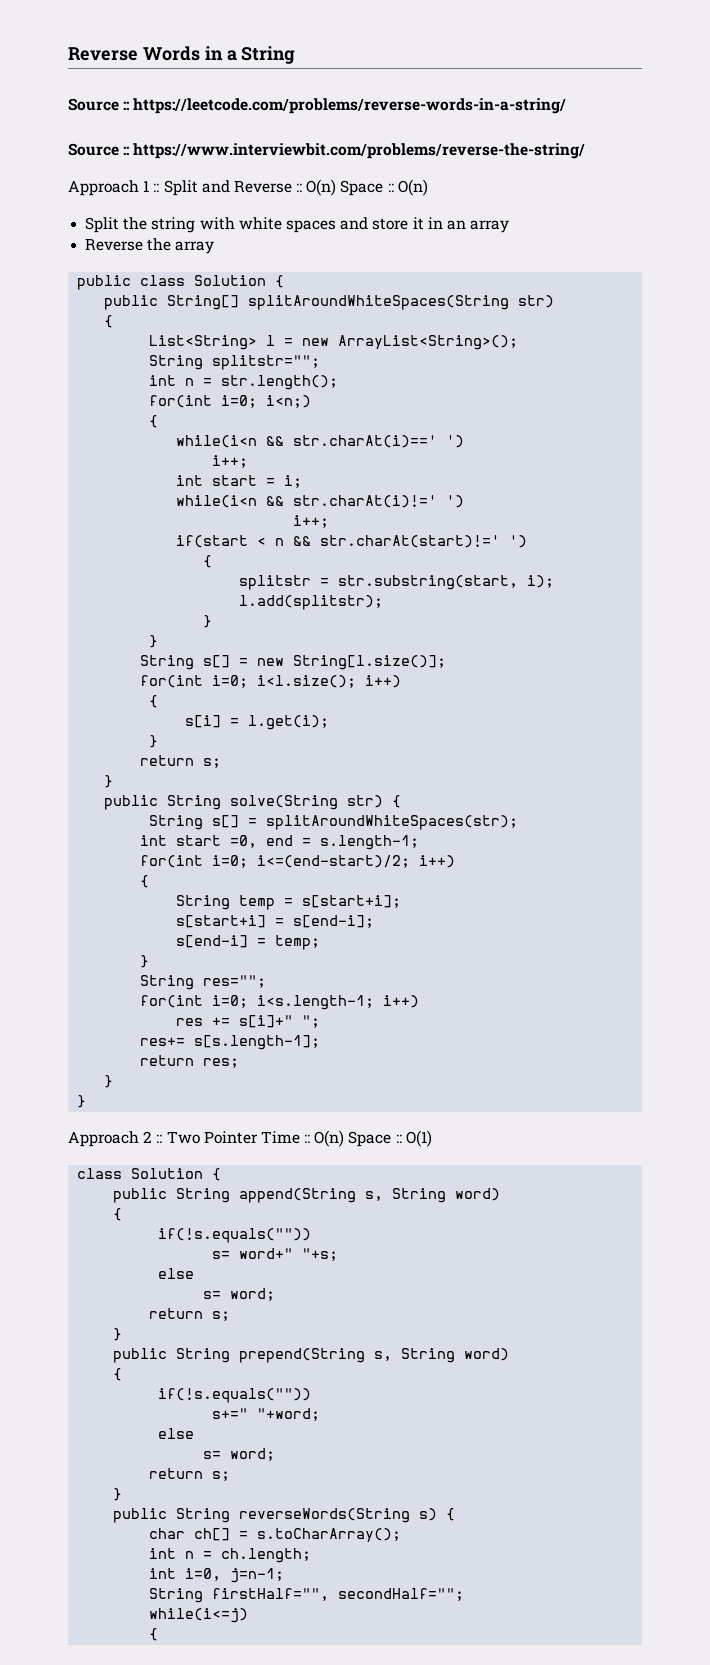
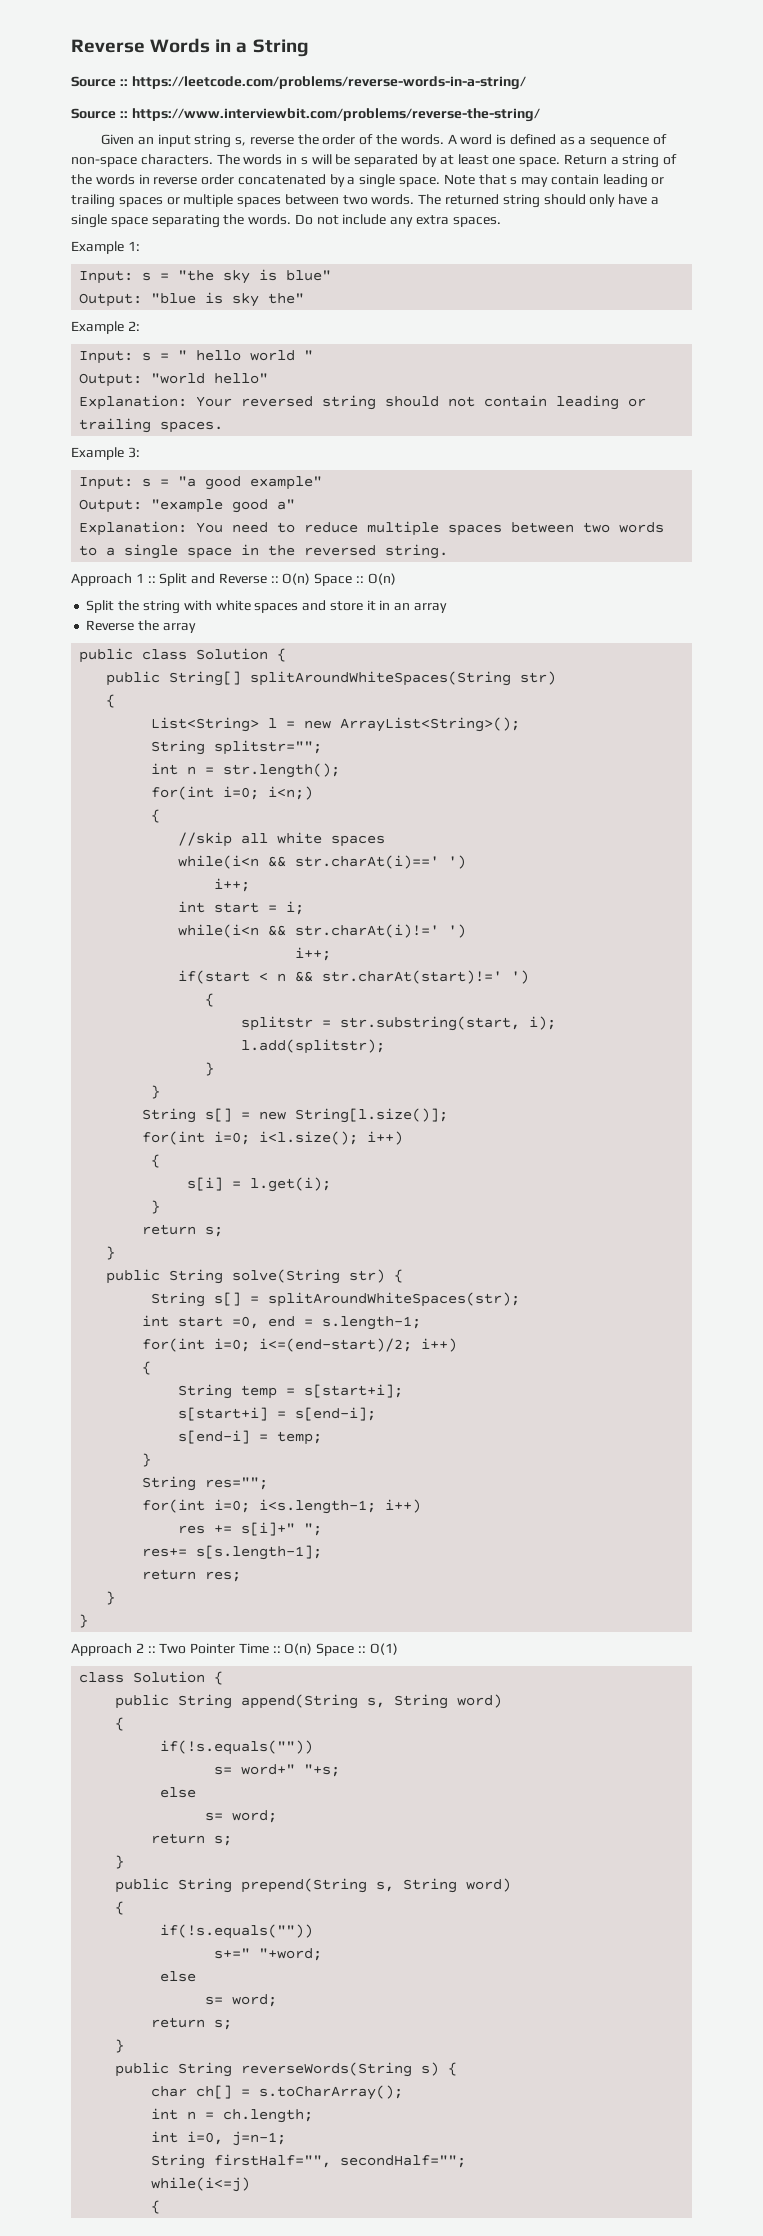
+ Given an input string s, reverse the order of the words. A word is defined as a sequence of non-space characters. The words in s will be separated by at least one space. Return a string of the words in reverse order concatenated by a single space. Note that s may contain leading or trailing spaces or multiple spaces between two words. The returned string should only have a single space separating the words. Do not include any extra spaces.
+ Example 1:
+ Input: s = "the sky is blue"
+ Output: "blue is sky the"
+ Example 2:
+ Input: s = " hello world "
+ Output: "world hello"
+ Explanation: Your reversed string should not contain leading or trailing spaces.
+ Example 3:
+ Input: s = "a good example"
+ Output: "example good a"
+ Explanation: You need to reduce multiple spaces between two words to a single space in the reversed string.
+ //skip all white spaces

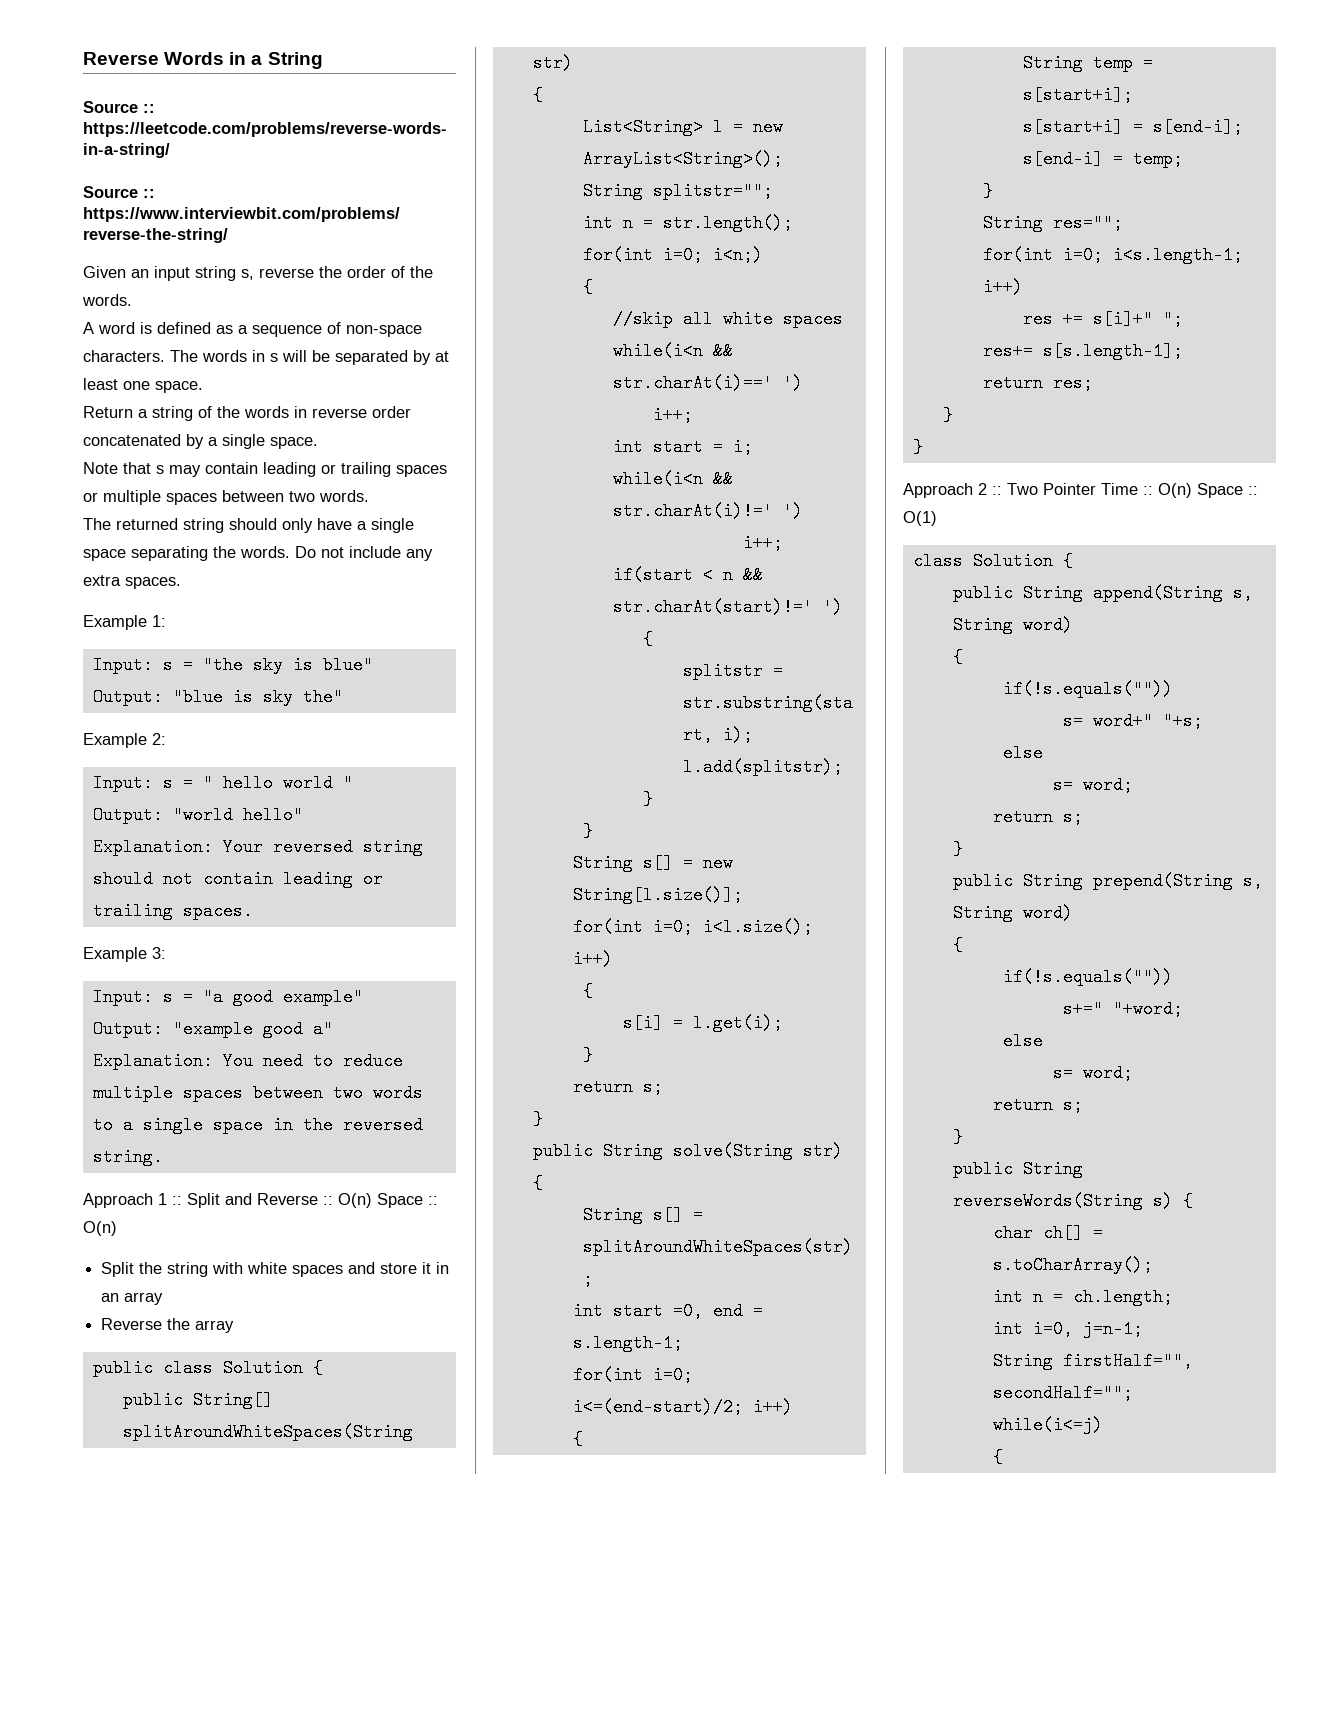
- Given an input string s, reverse the order of the words. A word is defined as a sequence of non-space characters.
+ Given an input string s, reverse the order of the words.
+ A word is defined as a sequence of non-space characters.
- The words in s will be separated by at least one space. Return a string of the words in reverse order concatenated by a single space. Note that s may contain leading or trailing spaces or multiple spaces between two words. The returned string should only have a single space separating the words.
+ The words in s will be separated by at least one space.
+ Return a string of the words in reverse order concatenated by a single space.
+ Note that s may contain leading or trailing spaces or multiple spaces between two words.
+ The returned string should only have a single space separating the words.

